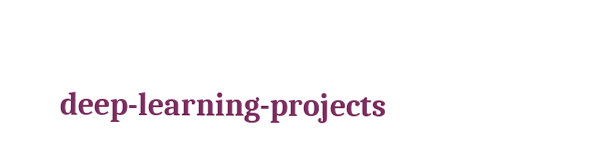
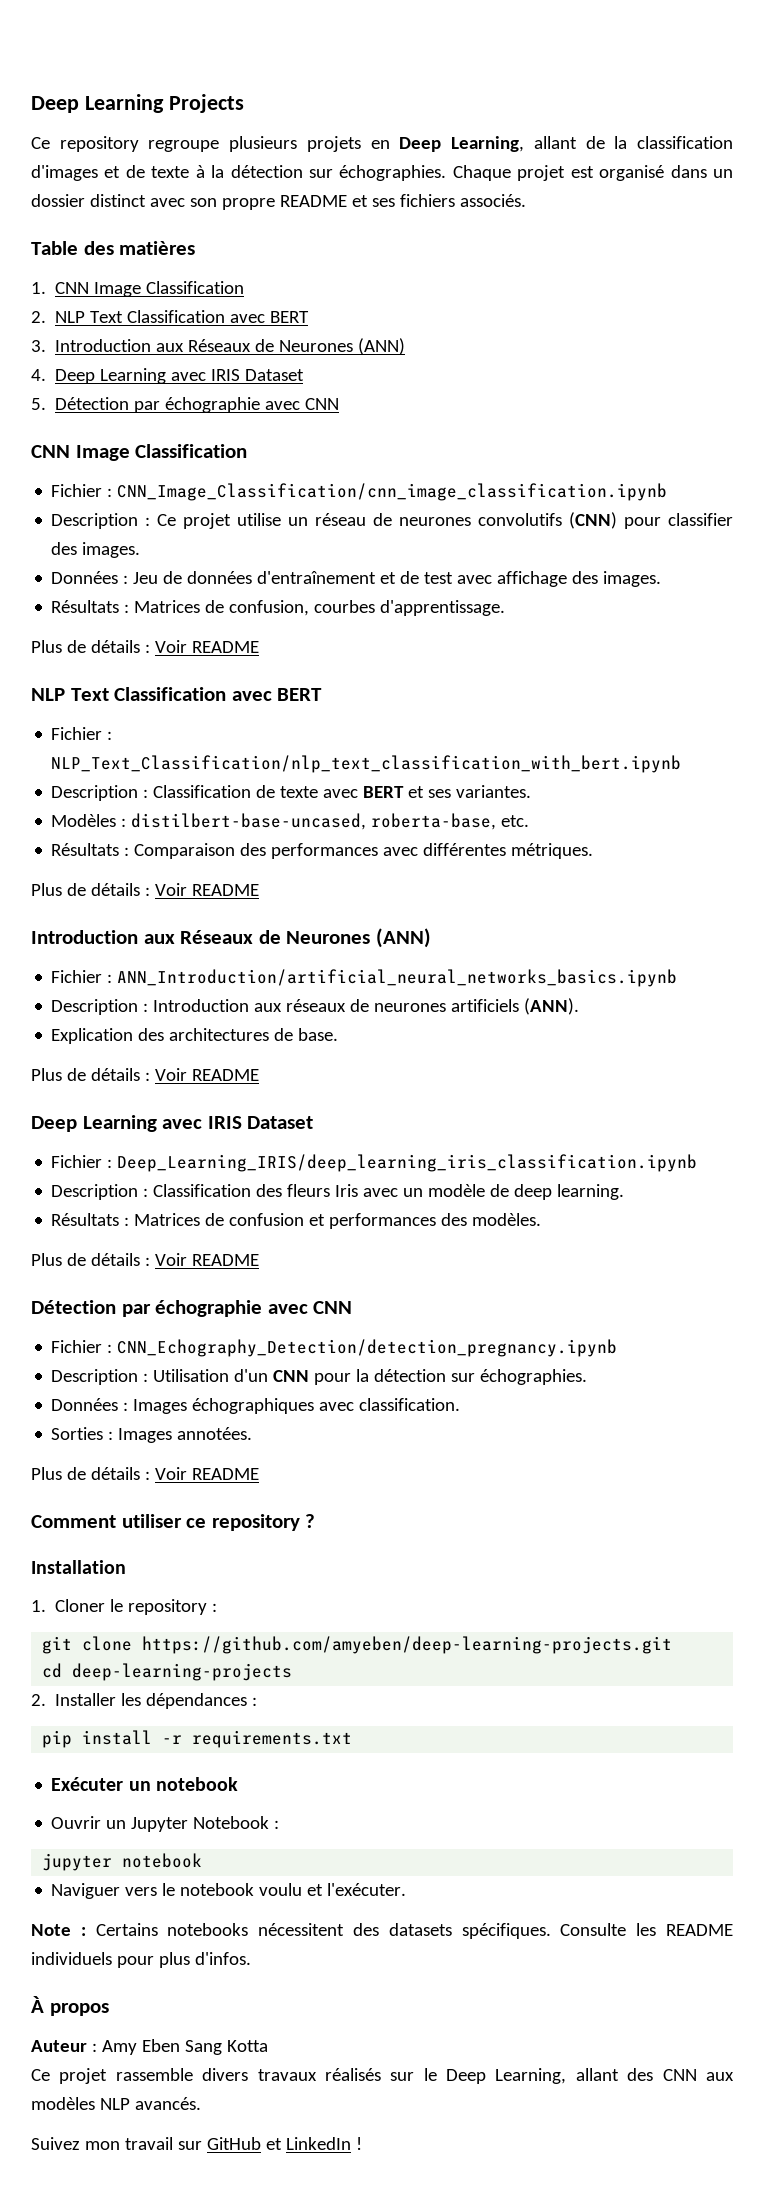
- deep-learning-projects
+ Deep Learning Projects
+ Ce repository regroupe plusieurs projets en Deep Learning, allant de la classification d'images et de texte à la détection sur échographies. Chaque projet est organisé dans un dossier distinct avec son propre README et ses fichiers associés.
+ Table des matières
+ 1. CNN Image Classification
+ 2. NLP Text Classification avec BERT
+ 3. Introduction aux Réseaux de Neurones (ANN)
+ 4. Deep Learning avec IRIS Dataset
+ 5. Détection par échographie avec CNN
+ CNN Image Classification
+ Fichier : CNN_Image_Classification/cnn_image_classification.ipynb
+ Description : Ce projet utilise un réseau de neurones convolutifs (CNN) pour classifier des images.
+ Données : Jeu de données d'entraînement et de test avec affichage des images.
+ Résultats : Matrices de confusion, courbes d'apprentissage.
+ Plus de détails : Voir README
+ NLP Text Classification avec BERT
+ Fichier : NLP_Text_Classification/nlp_text_classification_with_bert.ipynb
+ Description : Classification de texte avec BERT et ses variantes.
+ Modèles : distilbert-base-uncased, roberta-base, etc.
+ Résultats : Comparaison des performances avec différentes métriques.
+ Plus de détails : Voir README
+ Introduction aux Réseaux de Neurones (ANN)
+ Fichier : ANN_Introduction/artificial_neural_networks_basics.ipynb
+ Description : Introduction aux réseaux de neurones artificiels (ANN).
+ Explication des architectures de base.
+ Plus de détails : Voir README
+ Deep Learning avec IRIS Dataset
+ Fichier : Deep_Learning_IRIS/deep_learning_iris_classification.ipynb
+ Description : Classification des fleurs Iris avec un modèle de deep learning.
+ Résultats : Matrices de confusion et performances des modèles.
+ Plus de détails : Voir README
+ Détection par échographie avec CNN
+ Fichier : CNN_Echography_Detection/detection_pregnancy.ipynb
+ Description : Utilisation d'un CNN pour la détection sur échographies.
+ Données : Images échographiques avec classification.
+ Sorties : Images annotées.
+ Plus de détails : Voir README
+ Comment utiliser ce repository ?
+ Installation
+ 1. Cloner le repository :
+ git clone https://github.com/amyeben/deep-learning-projects.git
+ cd deep-learning-projects
+ 2. Installer les dépendances :
+ pip install -r requirements.txt
+ Exécuter un notebook
+ Ouvrir un Jupyter Notebook :
+ jupyter notebook
+ Naviguer vers le notebook voulu et l'exécuter.
+ Note : Certains notebooks nécessitent des datasets spécifiques. Consulte les README individuels pour plus d'infos.
+ À propos
+ Auteur : Amy Eben Sang Kotta
+ Ce projet rassemble divers travaux réalisés sur le Deep Learning, allant des CNN aux modèles NLP avancés.
+ Suivez mon travail sur GitHub et LinkedIn !

